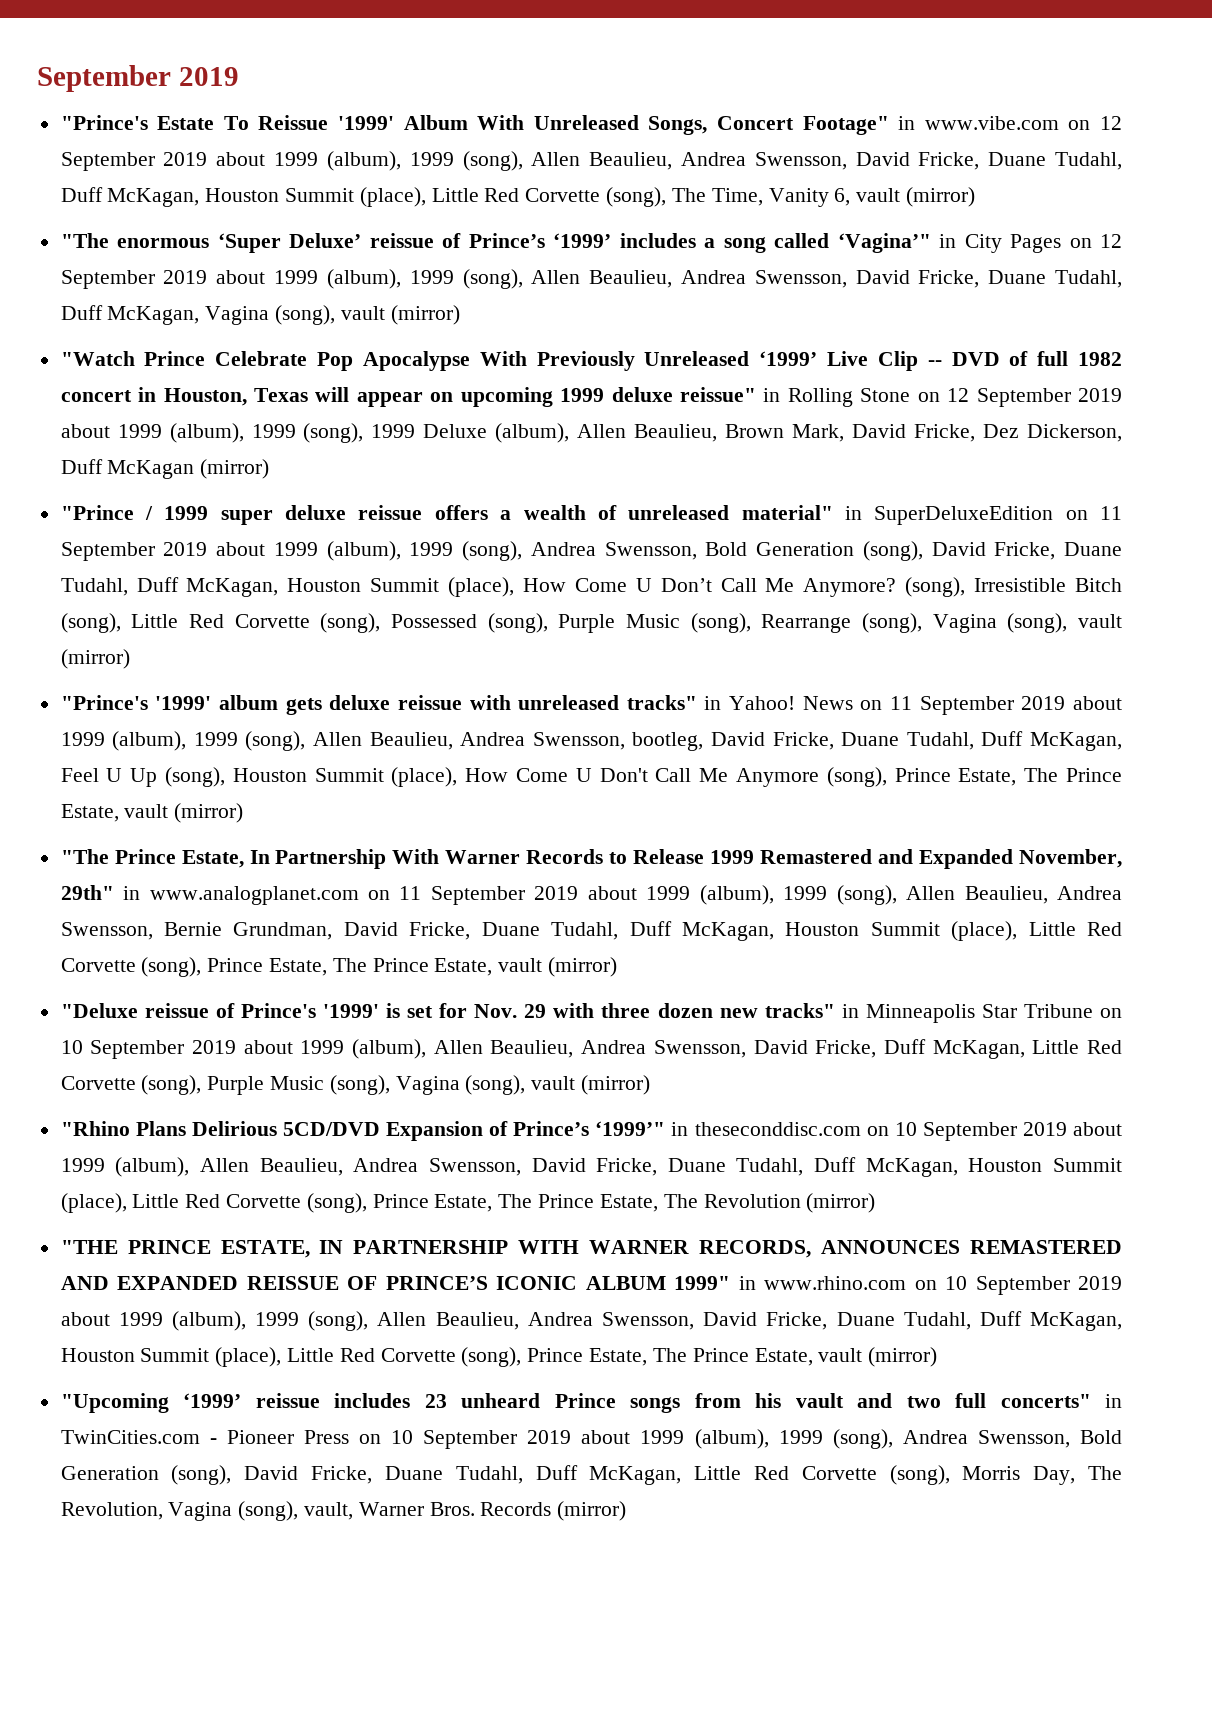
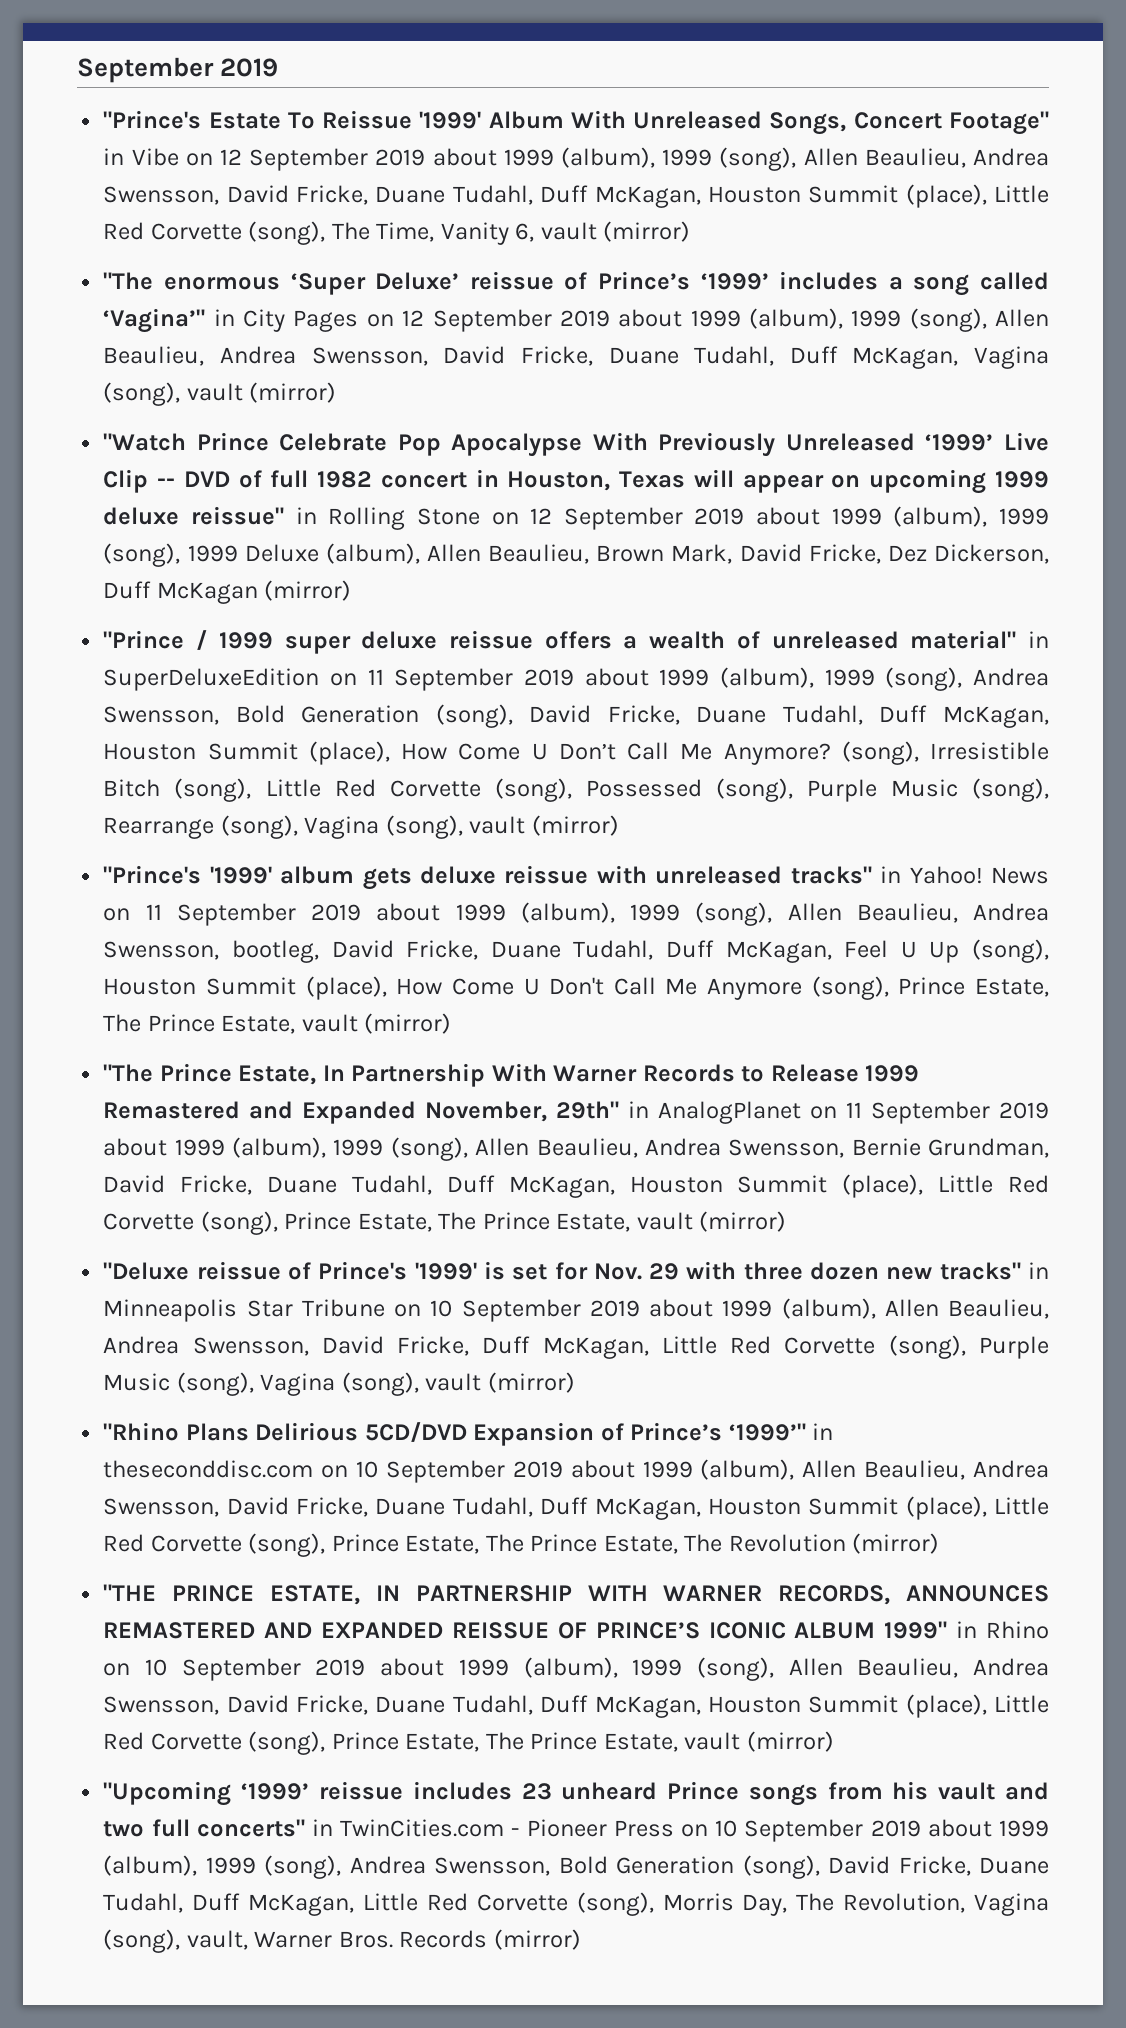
- "Prince's Estate To Reissue '1999' Album With Unreleased Songs, Concert Footage" in www.vibe.com on 12 September 2019 about 1999 (album), 1999 (song), Allen Beaulieu, Andrea Swensson, David Fricke, Duane Tudahl, Duff McKagan, Houston Summit (place), Little Red Corvette (song), The Time, Vanity 6, vault (mirror)
+ "Prince's Estate To Reissue '1999' Album With Unreleased Songs, Concert Footage" in Vibe on 12 September 2019 about 1999 (album), 1999 (song), Allen Beaulieu, Andrea Swensson, David Fricke, Duane Tudahl, Duff McKagan, Houston Summit (place), Little Red Corvette (song), The Time, Vanity 6, vault (mirror)
- "The Prince Estate, In Partnership With Warner Records to Release 1999 Remastered and Expanded November, 29th" in www.analogplanet.com on 11 September 2019 about 1999 (album), 1999 (song), Allen Beaulieu, Andrea Swensson, Bernie Grundman, David Fricke, Duane Tudahl, Duff McKagan, Houston Summit (place), Little Red Corvette (song), Prince Estate, The Prince Estate, vault (mirror)
+ "The Prince Estate, In Partnership With Warner Records to Release 1999 Remastered and Expanded November, 29th" in AnalogPlanet on 11 September 2019 about 1999 (album), 1999 (song), Allen Beaulieu, Andrea Swensson, Bernie Grundman, David Fricke, Duane Tudahl, Duff McKagan, Houston Summit (place), Little Red Corvette (song), Prince Estate, The Prince Estate, vault (mirror)
- "THE PRINCE ESTATE, IN PARTNERSHIP WITH WARNER RECORDS, ANNOUNCES REMASTERED AND EXPANDED REISSUE OF PRINCE’S ICONIC ALBUM 1999" in www.rhino.com on 10 September 2019 about 1999 (album), 1999 (song), Allen Beaulieu, Andrea Swensson, David Fricke, Duane Tudahl, Duff McKagan, Houston Summit (place), Little Red Corvette (song), Prince Estate, The Prince Estate, vault (mirror)
+ "THE PRINCE ESTATE, IN PARTNERSHIP WITH WARNER RECORDS, ANNOUNCES REMASTERED AND EXPANDED REISSUE OF PRINCE’S ICONIC ALBUM 1999" in Rhino on 10 September 2019 about 1999 (album), 1999 (song), Allen Beaulieu, Andrea Swensson, David Fricke, Duane Tudahl, Duff McKagan, Houston Summit (place), Little Red Corvette (song), Prince Estate, The Prince Estate, vault (mirror)

